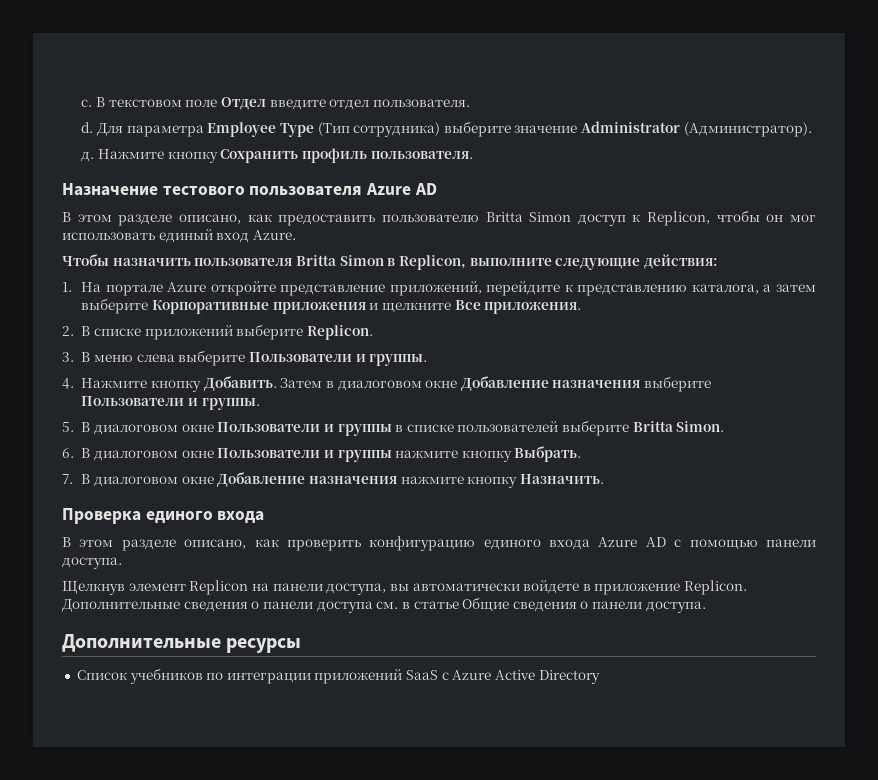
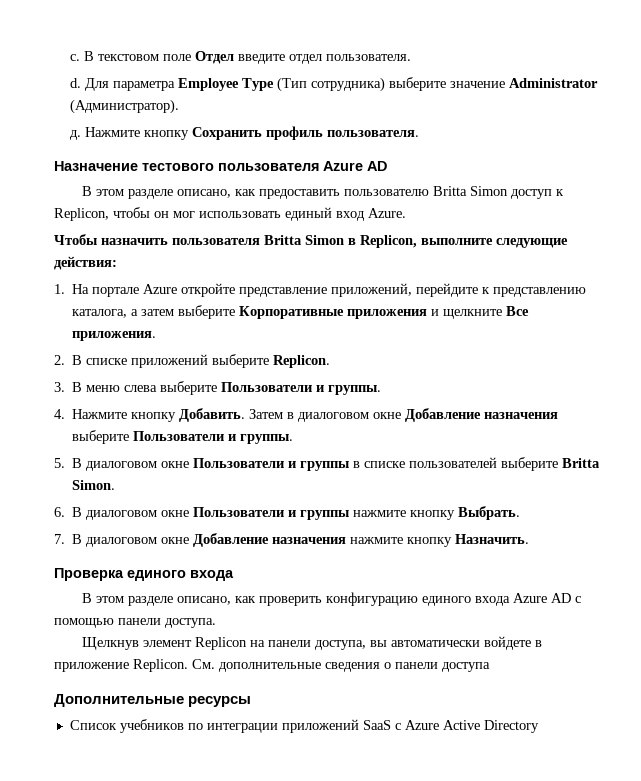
- Дополнительные сведения о панели доступа см. в статье Общие сведения о панели доступа.
+ См. дополнительные сведения о панели доступа

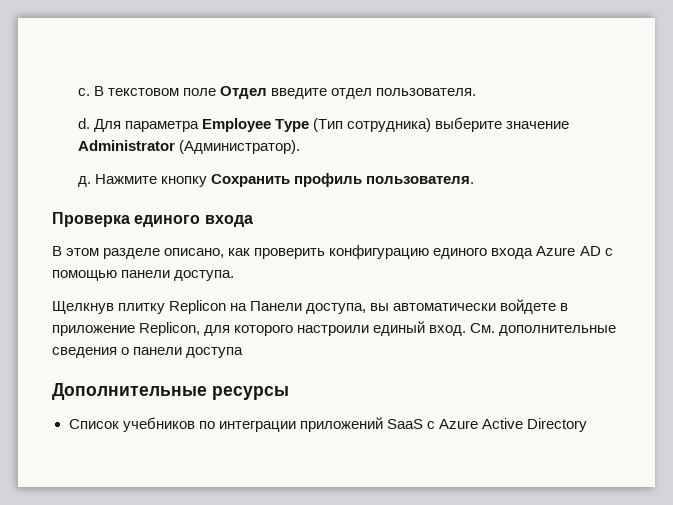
- Назначение тестового пользователя Azure AD
- В этом разделе описано, как предоставить пользователю Britta Simon доступ к Replicon, чтобы он мог использовать единый вход Azure.
- Чтобы назначить пользователя Britta Simon в Replicon, выполните следующие действия:
- 1. На портале Azure откройте представление приложений, перейдите к представлению каталога, а затем выберите Корпоративные приложения и щелкните Все приложения.
- 2. В списке приложений выберите Replicon.
- 3. В меню слева выберите Пользователи и группы.
- 4. Нажмите кнопку Добавить. Затем в диалоговом окне Добавление назначения выберите Пользователи и группы.
- 5. В диалоговом окне Пользователи и группы в списке пользователей выберите Britta Simon.
- 6. В диалоговом окне Пользователи и группы нажмите кнопку Выбрать.
- 7. В диалоговом окне Добавление назначения нажмите кнопку Назначить.
- Щелкнув элемент Replicon на панели доступа, вы автоматически войдете в приложение Replicon.
+ Щелкнув плитку Replicon на Панели доступа, вы автоматически войдете в приложение Replicon, для которого настроили единый вход.

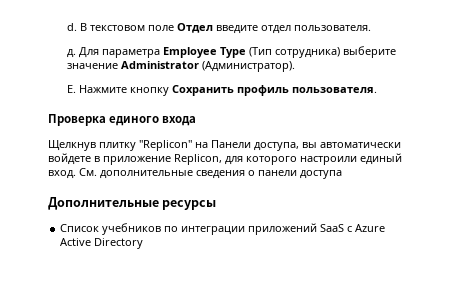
- c.
+ d.
- d.
+ д.
- д. Нажмите кнопку Сохранить профиль пользователя.
+ Е. Нажмите кнопку Сохранить профиль пользователя.
- В этом разделе описано, как проверить конфигурацию единого входа Azure AD с помощью панели доступа.
- Щелкнув плитку Replicon на Панели доступа, вы автоматически войдете в приложение Replicon, для которого настроили единый вход.
+ Щелкнув плитку "Replicon" на Панели доступа, вы автоматически войдете в приложение Replicon, для которого настроили единый вход.

